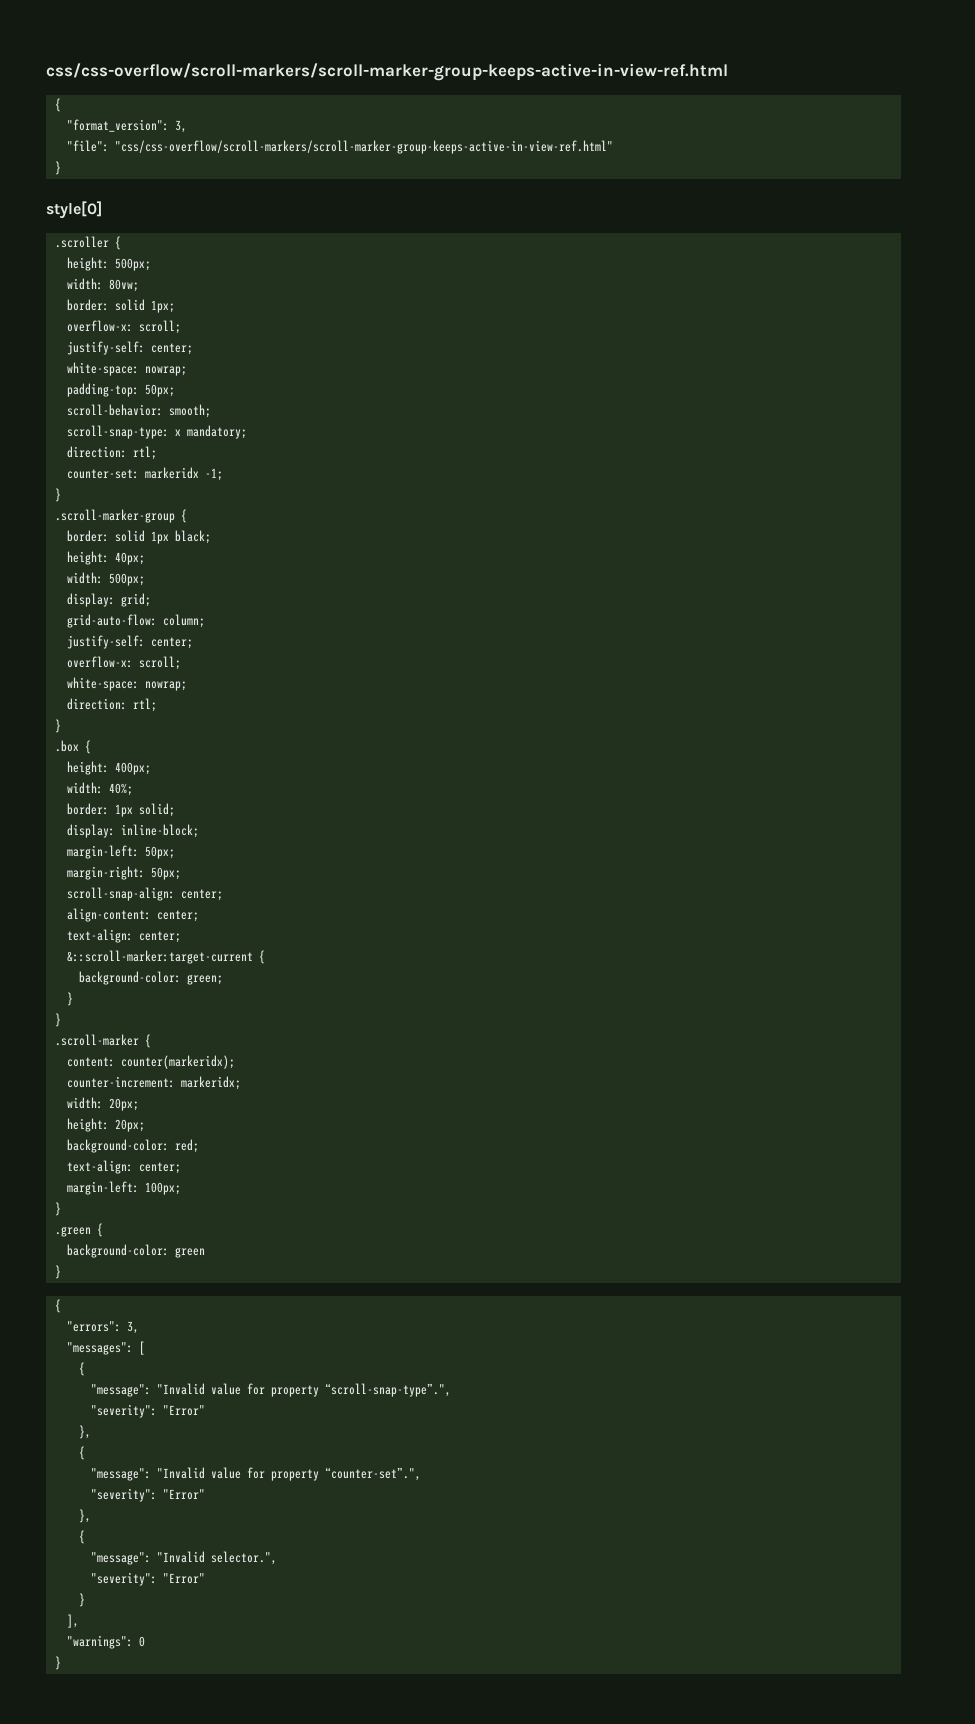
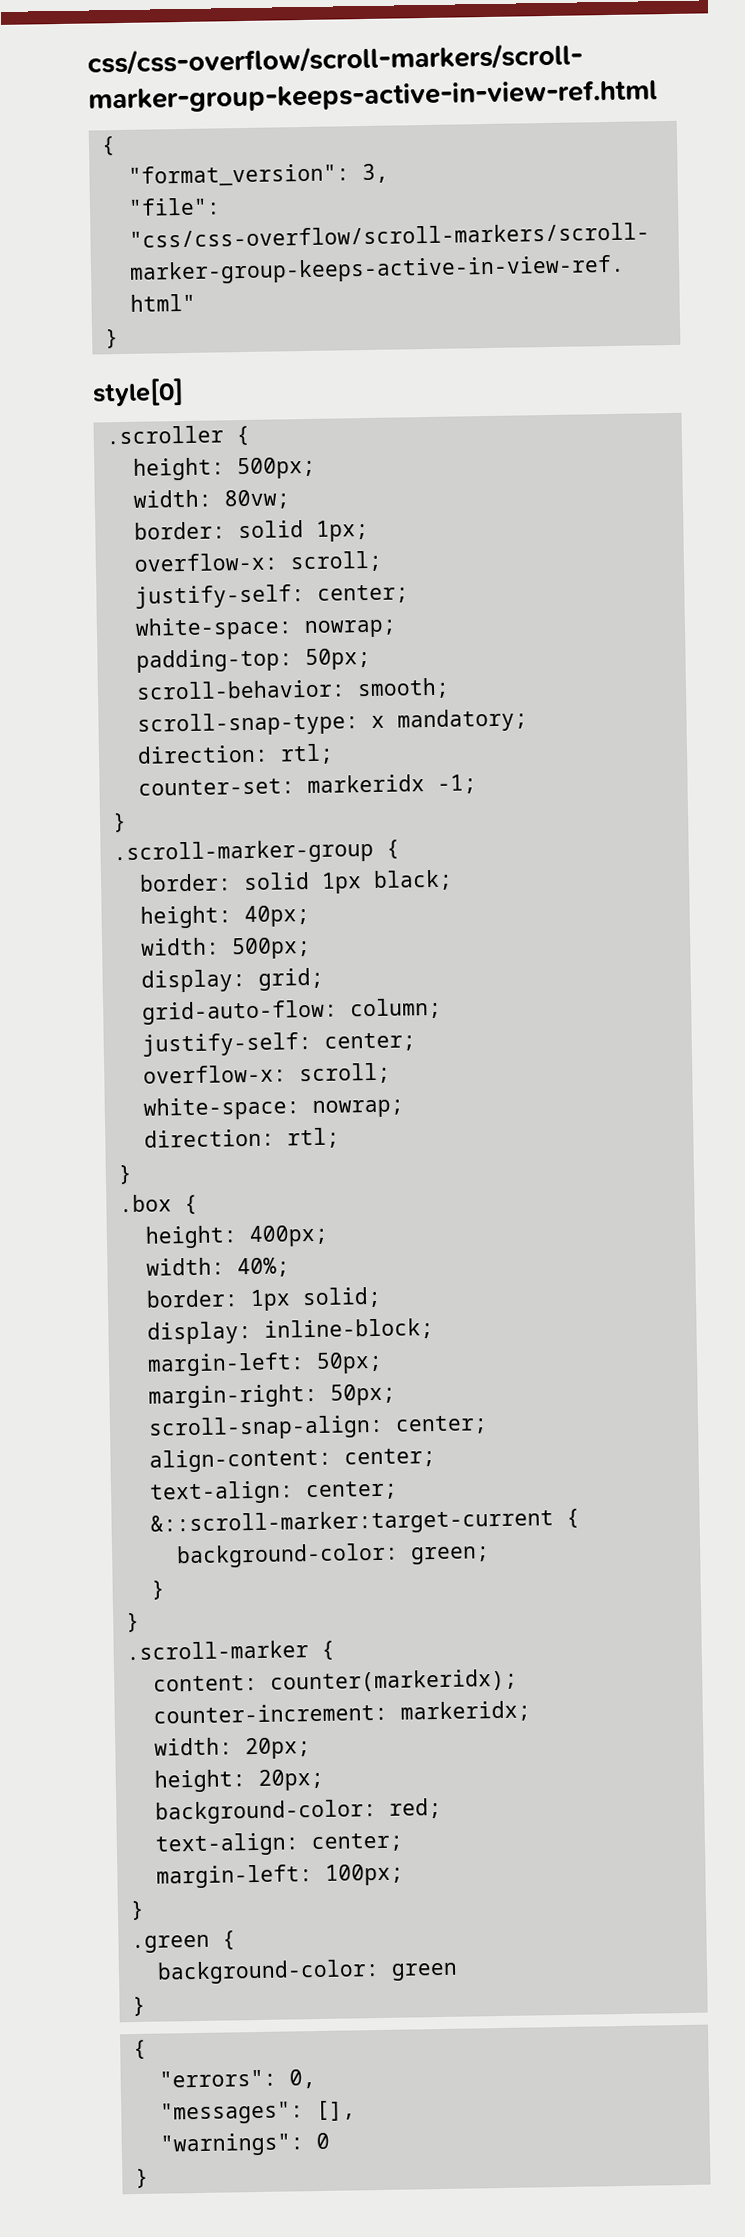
- "errors": 3,
+ "errors": 0,
- "messages": [
- {
- "message": "Invalid value for property “scroll-snap-type”.",
- "severity": "Error"
- },
- {
- "message": "Invalid value for property “counter-set”.",
- "severity": "Error"
- },
- {
- "message": "Invalid selector.",
- "severity": "Error"
- }
- ],
+ "messages": [],

